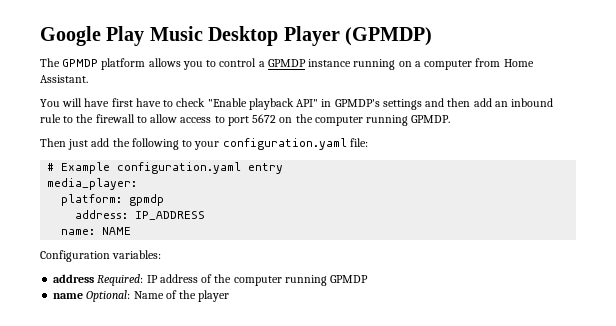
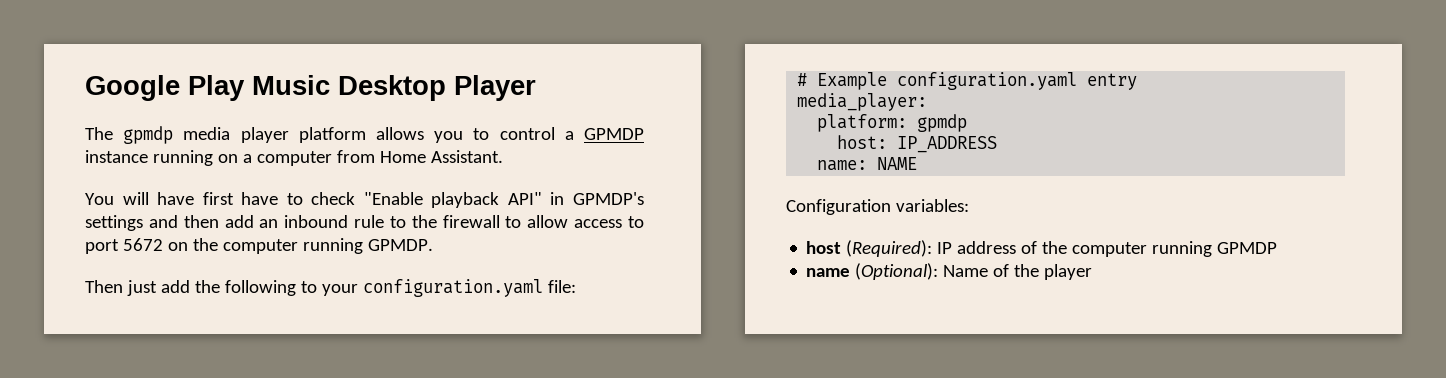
- Google Play Music Desktop Player (GPMDP)
+ Google Play Music Desktop Player
- The GPMDP platform allows you to control a GPMDP instance running on a computer from Home Assistant.
+ The gpmdp media player platform allows you to control a GPMDP instance running on a computer from Home Assistant.
- address: IP_ADDRESS
+ host: IP_ADDRESS
- address Required: IP address of the computer running GPMDP
+ host (Required): IP address of the computer running GPMDP
- name Optional: Name of the player
+ name (Optional): Name of the player

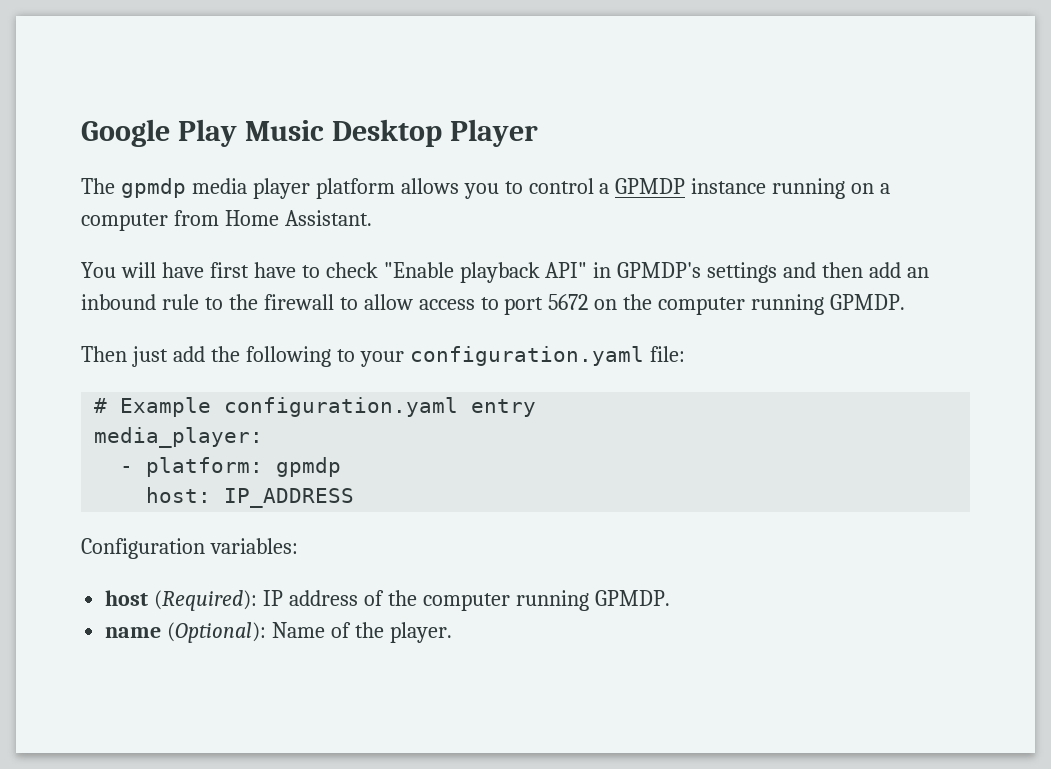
- platform: gpmdp
+ - platform: gpmdp
- name: NAME
- host (Required): IP address of the computer running GPMDP
+ host (Required): IP address of the computer running GPMDP.
- name (Optional): Name of the player
+ name (Optional): Name of the player.

